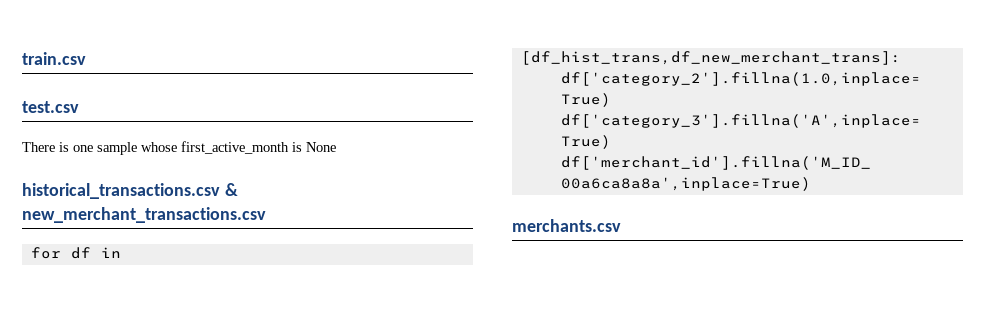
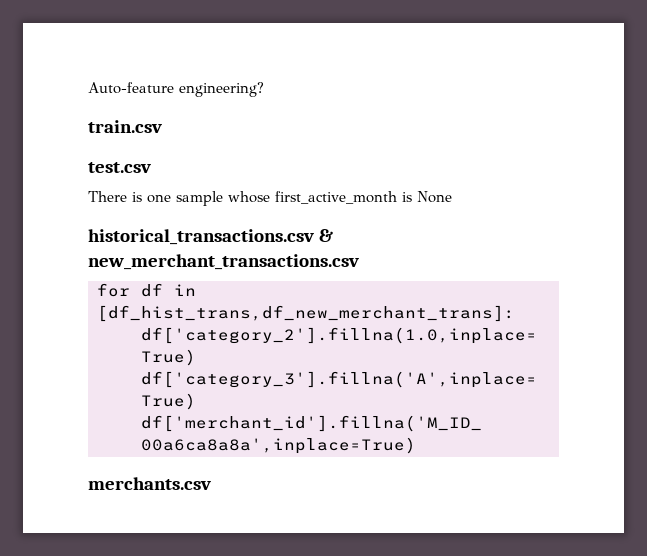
+ Auto-feature engineering?

